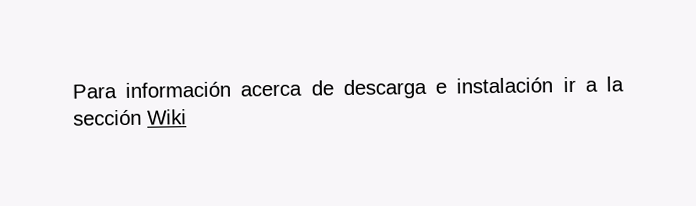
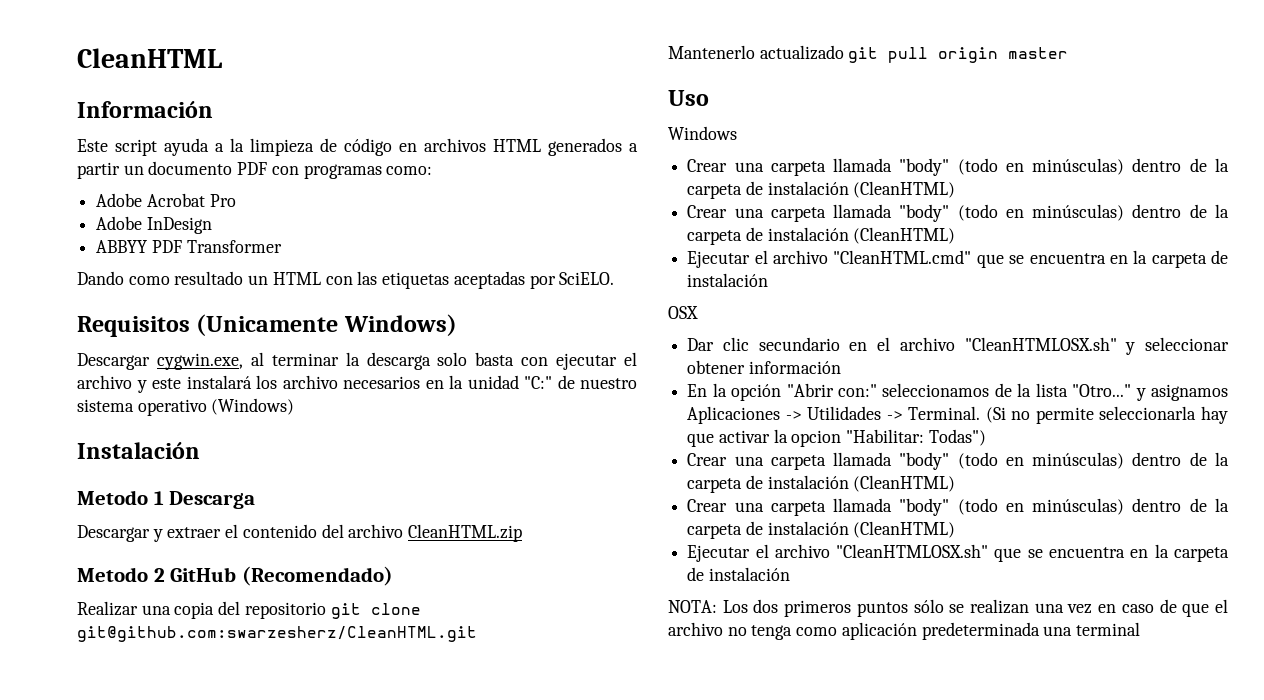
- Para información acerca de descarga e instalación ir a la sección Wiki
+ CleanHTML
+ Información
+ Este script ayuda a la limpieza de código en archivos HTML generados a partir un documento PDF con programas como:
+ Adobe Acrobat Pro
+ Adobe InDesign
+ ABBYY PDF Transformer
+ Dando como resultado un HTML con las etiquetas aceptadas por SciELO.
+ Requisitos (Unicamente Windows)
+ Descargar cygwin.exe, al terminar la descarga solo basta con ejecutar el archivo y este instalará los archivo necesarios en la unidad "C:" de nuestro sistema operativo (Windows)
+ Instalación
+ Metodo 1 Descarga
+ Descargar y extraer el contenido del archivo CleanHTML.zip
+ Metodo 2 GitHub (Recomendado)
+ Realizar una copia del repositorio git clone git@github.com:swarzesherz/CleanHTML.git
+ Mantenerlo actualizado git pull origin master
+ Uso
+ Windows
+ Crear una carpeta llamada "body" (todo en minúsculas) dentro de la carpeta de instalación (CleanHTML)
+ Crear una carpeta llamada "body" (todo en minúsculas) dentro de la carpeta de instalación (CleanHTML)
+ Ejecutar el archivo "CleanHTML.cmd" que se encuentra en la carpeta de instalación
+ OSX
+ Dar clic secundario en el archivo "CleanHTMLOSX.sh" y seleccionar obtener información
+ En la opción "Abrir con:" seleccionamos de la lista "Otro..." y asignamos Aplicaciones -> Utilidades -> Terminal. (Si no permite seleccionarla hay que activar la opcion "Habilitar: Todas")
+ Crear una carpeta llamada "body" (todo en minúsculas) dentro de la carpeta de instalación (CleanHTML)
+ Crear una carpeta llamada "body" (todo en minúsculas) dentro de la carpeta de instalación (CleanHTML)
+ Ejecutar el archivo "CleanHTMLOSX.sh" que se encuentra en la carpeta de instalación
+ NOTA: Los dos primeros puntos sólo se realizan una vez en caso de que el archivo no tenga como aplicación predeterminada una terminal

